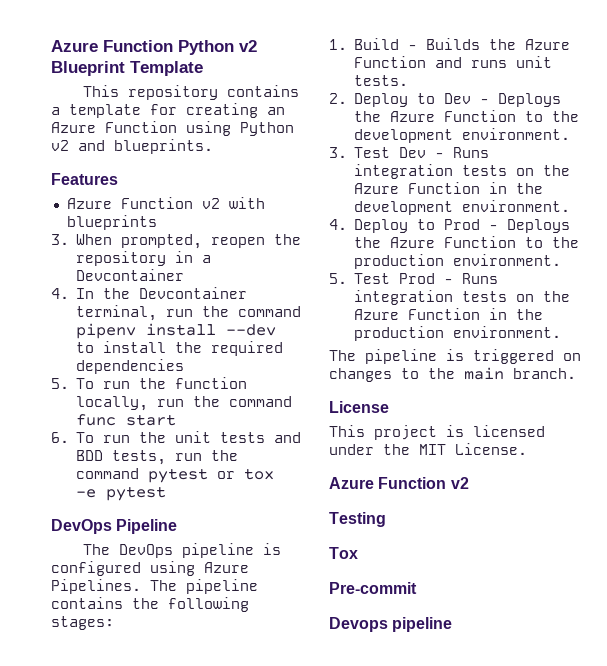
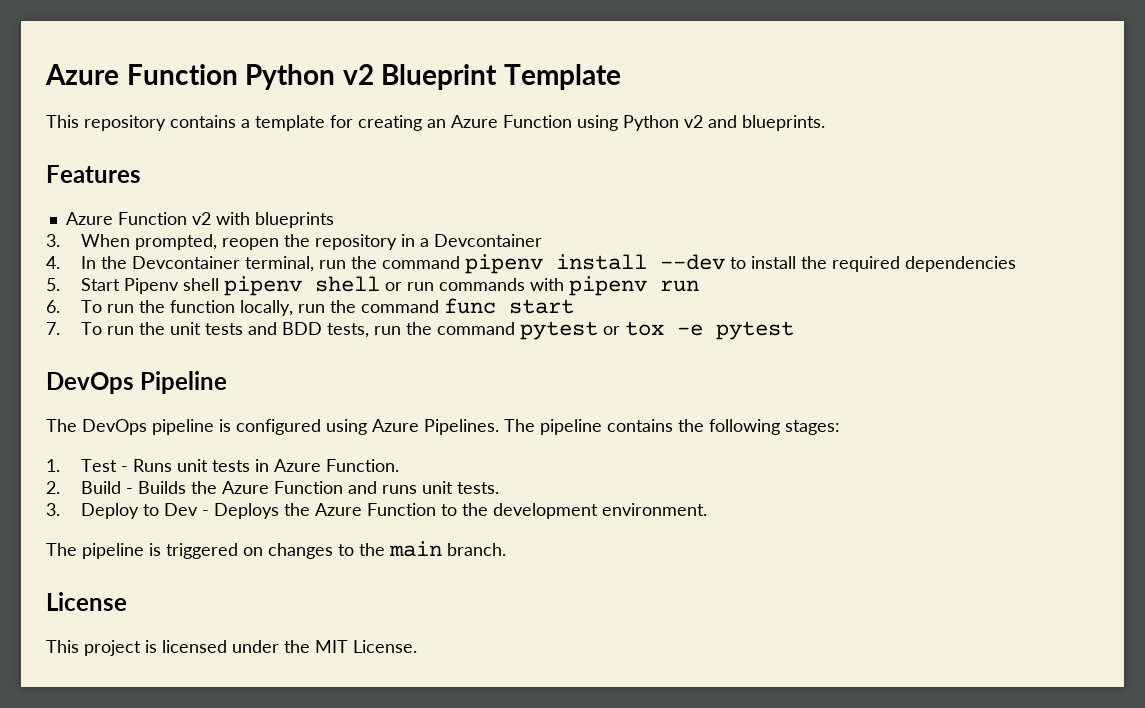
- 5. To run the function locally, run the command func start
+ 5. Start Pipenv shell pipenv shell or run commands with pipenv run
+ 6. To run the function locally, run the command func start
- 6. To run the unit tests and BDD tests, run the command pytest or tox -e pytest
+ 7. To run the unit tests and BDD tests, run the command pytest or tox -e pytest
- 1. Build - Builds the Azure Function and runs unit tests.
+ 1. Test - Runs unit tests in Azure Function.
+ 2. Build - Builds the Azure Function and runs unit tests.
- 2. Deploy to Dev - Deploys the Azure Function to the development environment.
+ 3. Deploy to Dev - Deploys the Azure Function to the development environment.
- 3. Test Dev - Runs integration tests on the Azure Function in the development environment.
- 4. Deploy to Prod - Deploys the Azure Function to the production environment.
- 5. Test Prod - Runs integration tests on the Azure Function in the production environment.
  This project is licensed under the MIT License.
- Azure Function v2
- Testing
- Tox
- Pre-commit
- Devops pipeline

